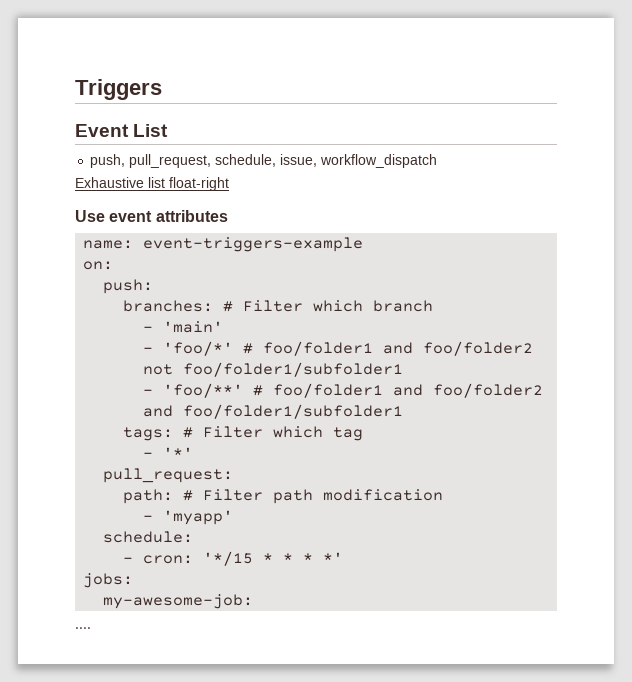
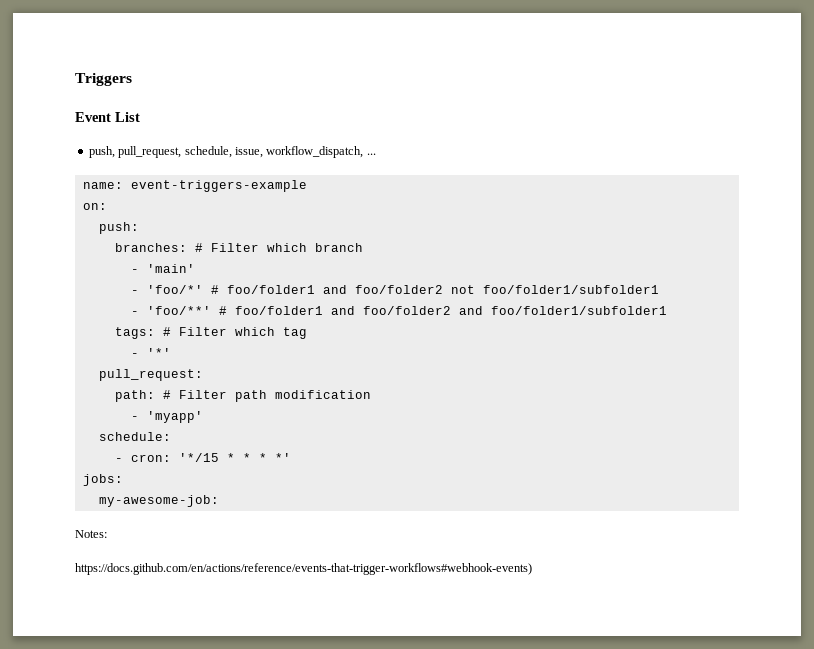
- push, pull_request, schedule, issue, workflow_dispatch
- Exhaustive list float-right
- Use event attributes
+ push, pull_request, schedule, issue, workflow_dispatch, ...
- ....
+ Notes:
+ https://docs.github.com/en/actions/reference/events-that-trigger-workflows#webhook-events)

